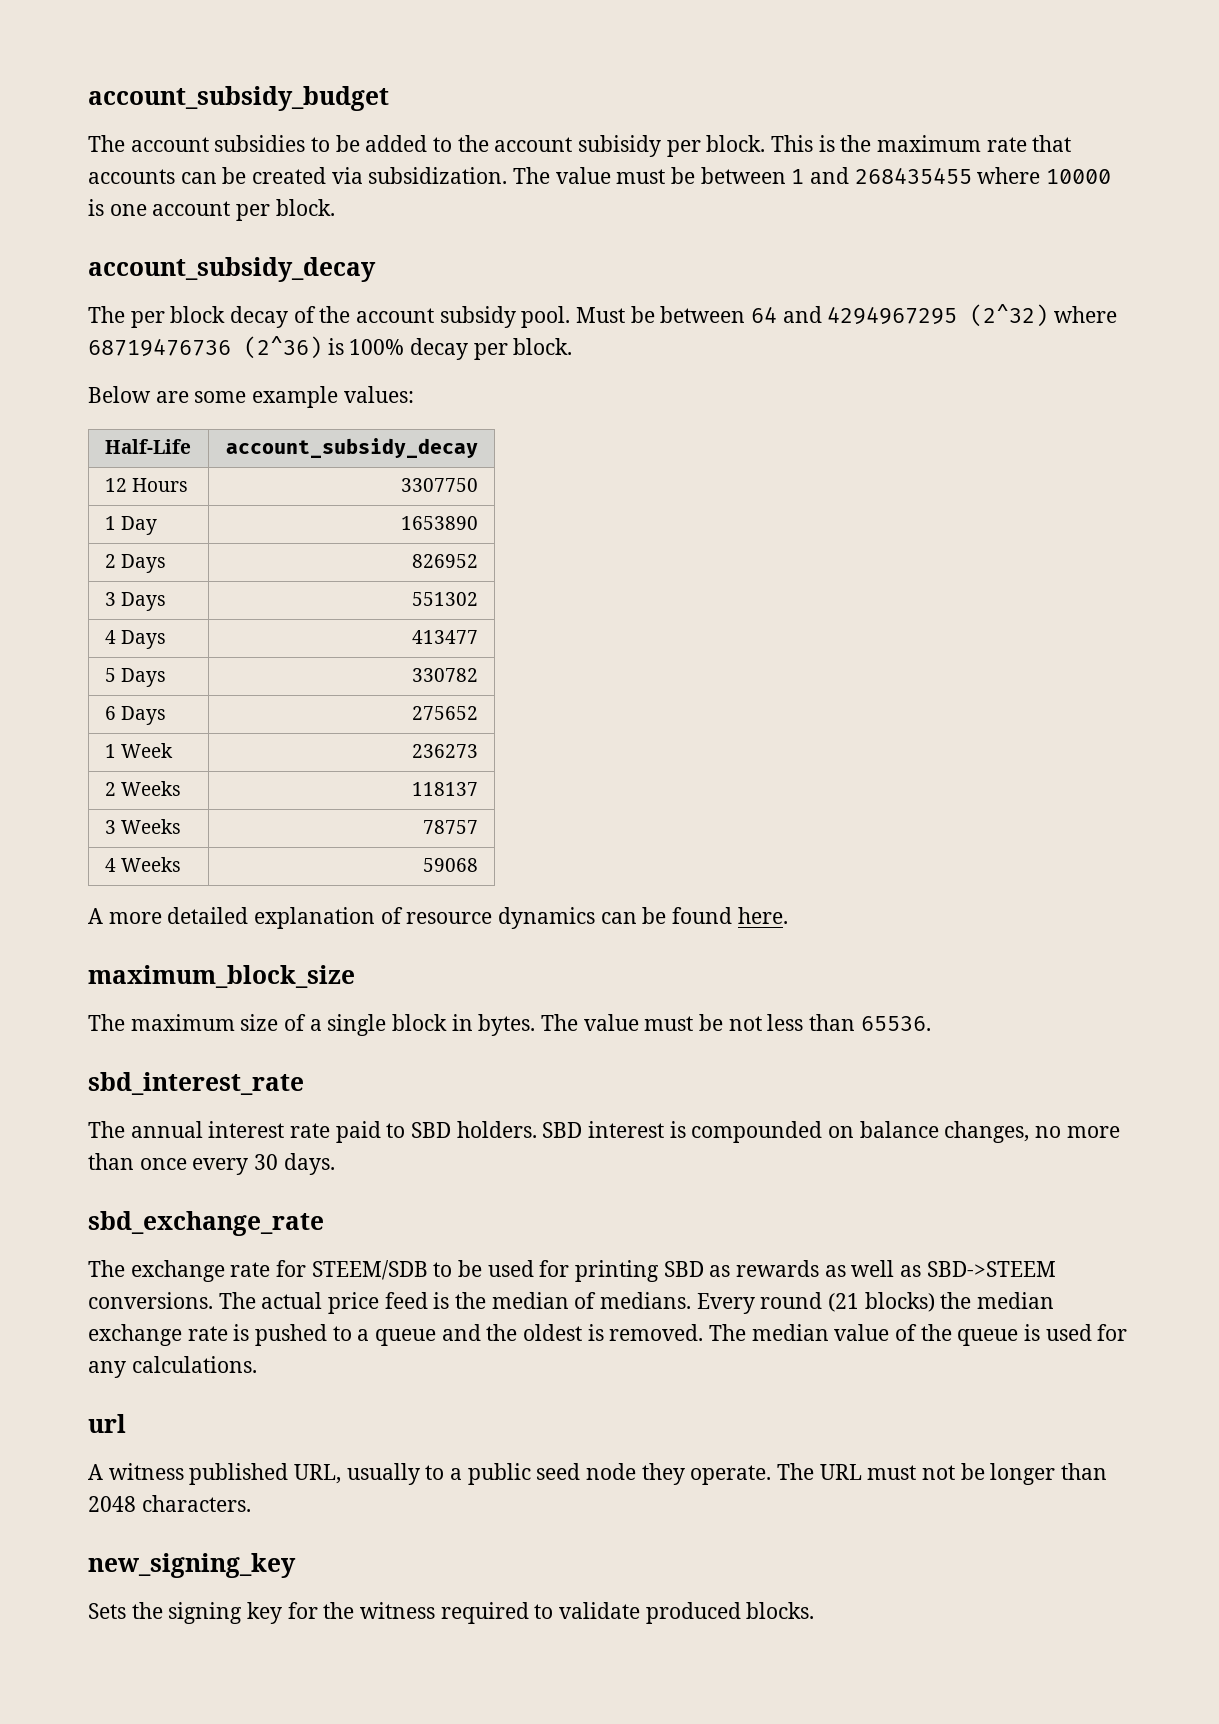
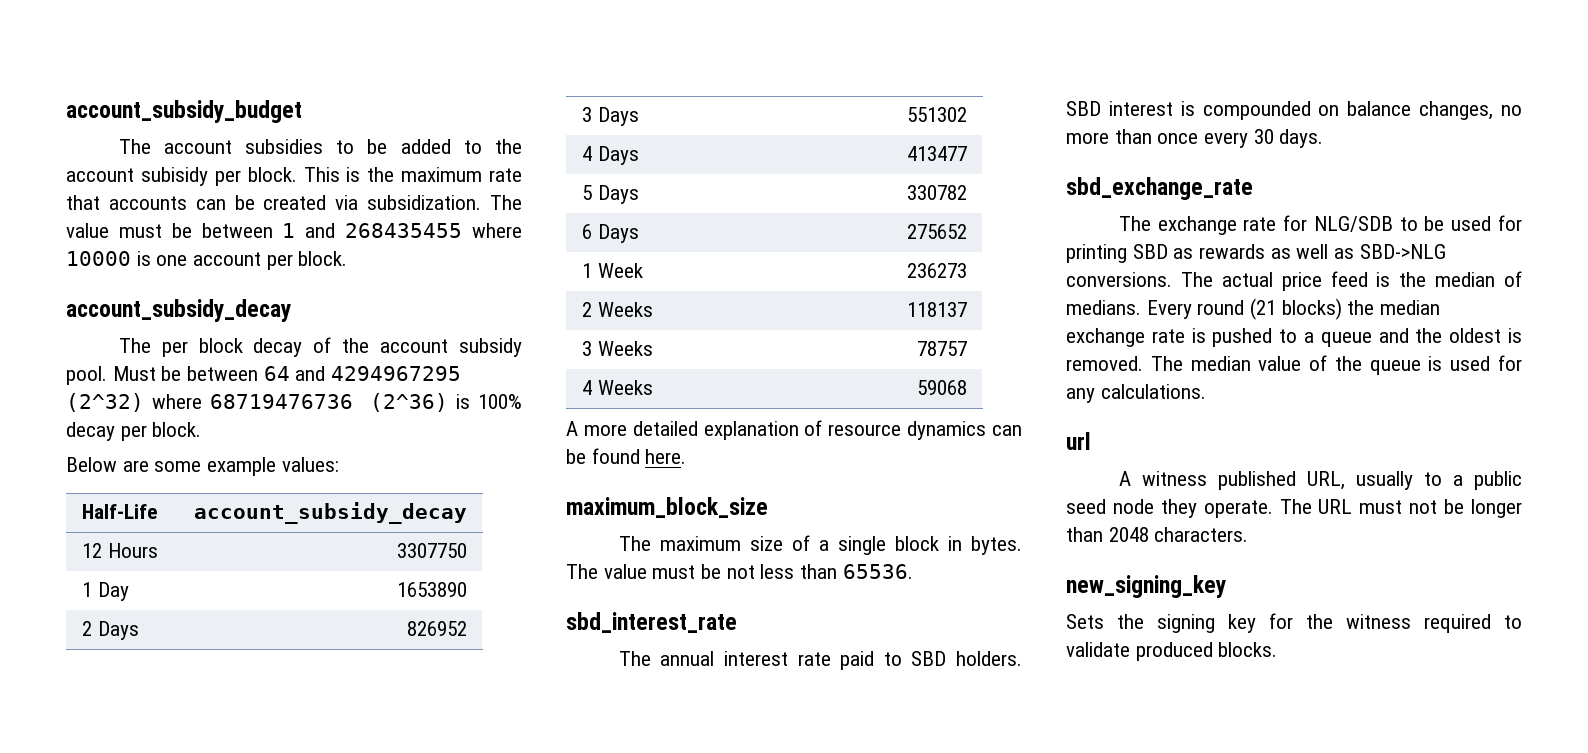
- The exchange rate for STEEM/SDB to be used for printing SBD as rewards as well as SBD->STEEM conversions.
+ The exchange rate for NLG/SDB to be used for printing SBD as rewards as well as SBD->NLG conversions.

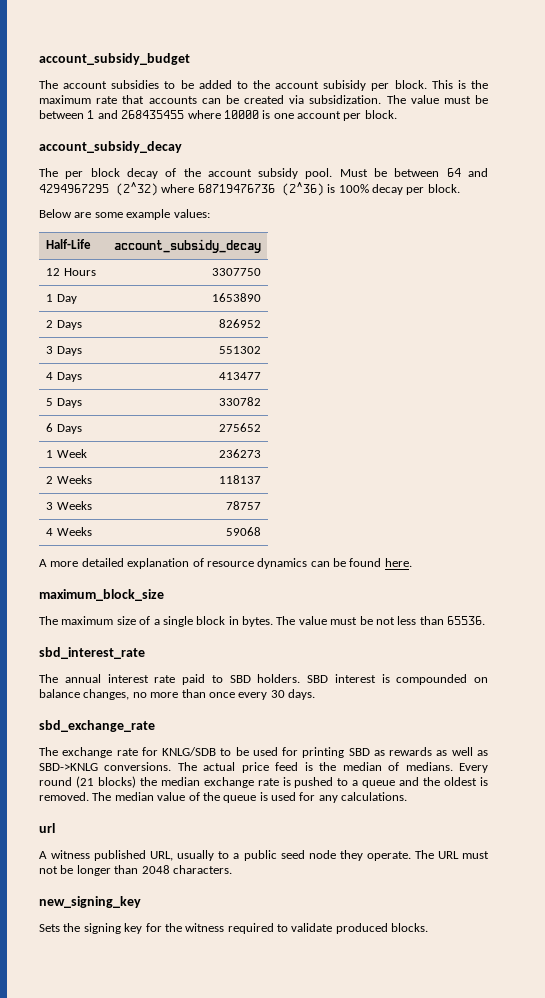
- The exchange rate for NLG/SDB to be used for printing SBD as rewards as well as SBD->NLG conversions.
+ The exchange rate for KNLG/SDB to be used for printing SBD as rewards as well as SBD->KNLG conversions.

